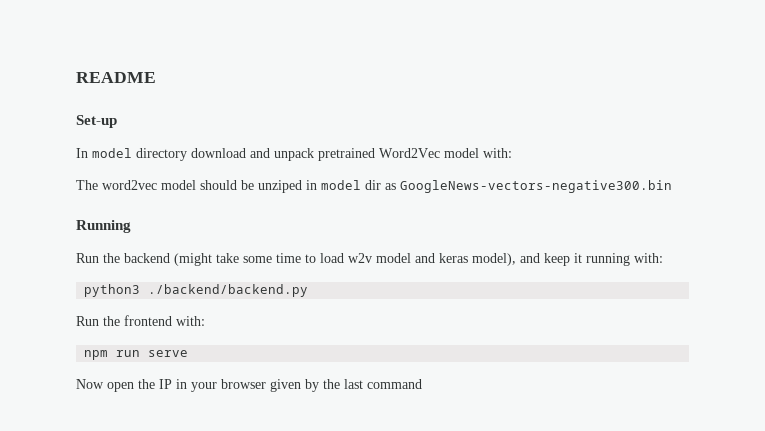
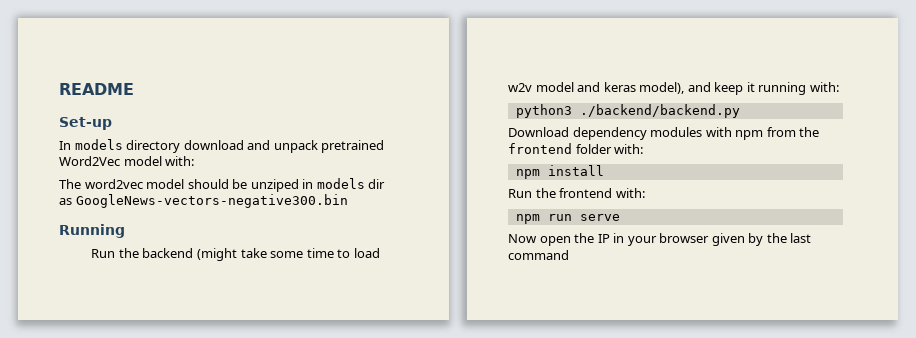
- In model directory download and unpack pretrained Word2Vec model with:
+ In models directory download and unpack pretrained Word2Vec model with:
- The word2vec model should be unziped in model dir as GoogleNews-vectors-negative300.bin
+ The word2vec model should be unziped in models dir as GoogleNews-vectors-negative300.bin
+ Download dependency modules with npm from the frontend folder with:
+ npm install

